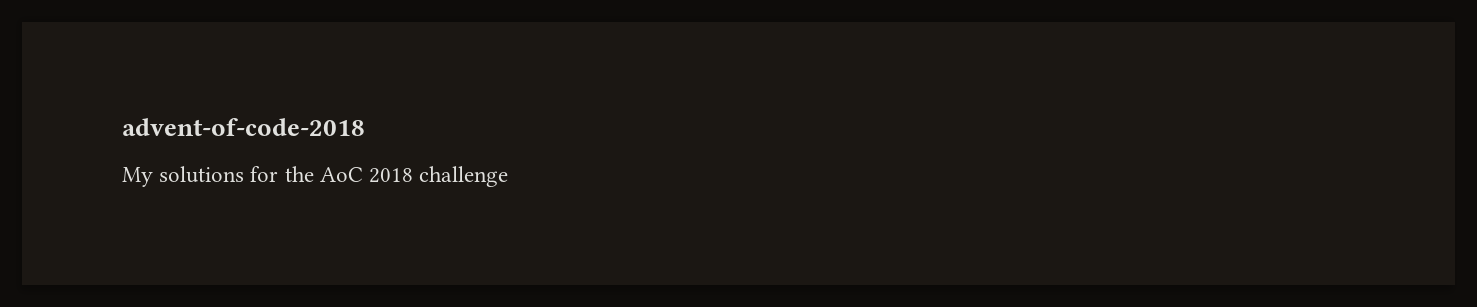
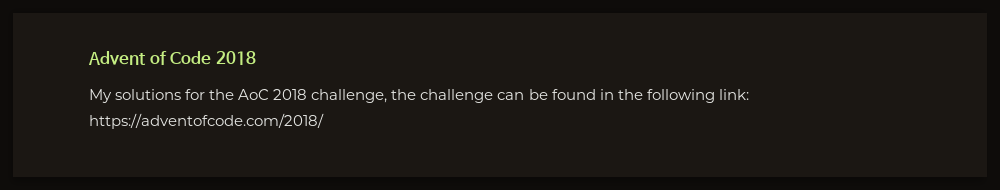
- advent-of-code-2018
+ Advent of Code 2018
- My solutions for the AoC 2018 challenge
+ My solutions for the AoC 2018 challenge, the challenge can be found in the following link: https://adventofcode.com/2018/

